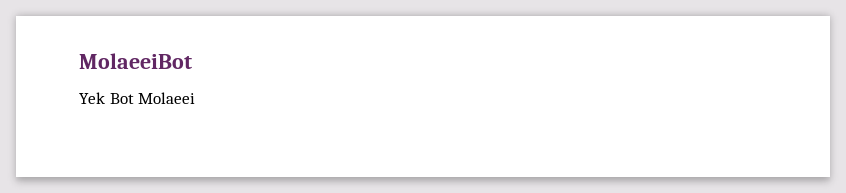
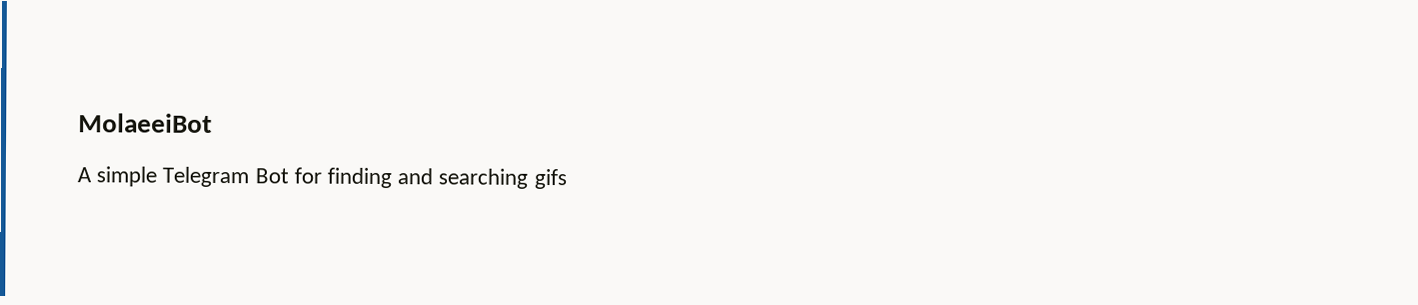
- Yek Bot Molaeei
+ A simple Telegram Bot for finding and searching gifs

